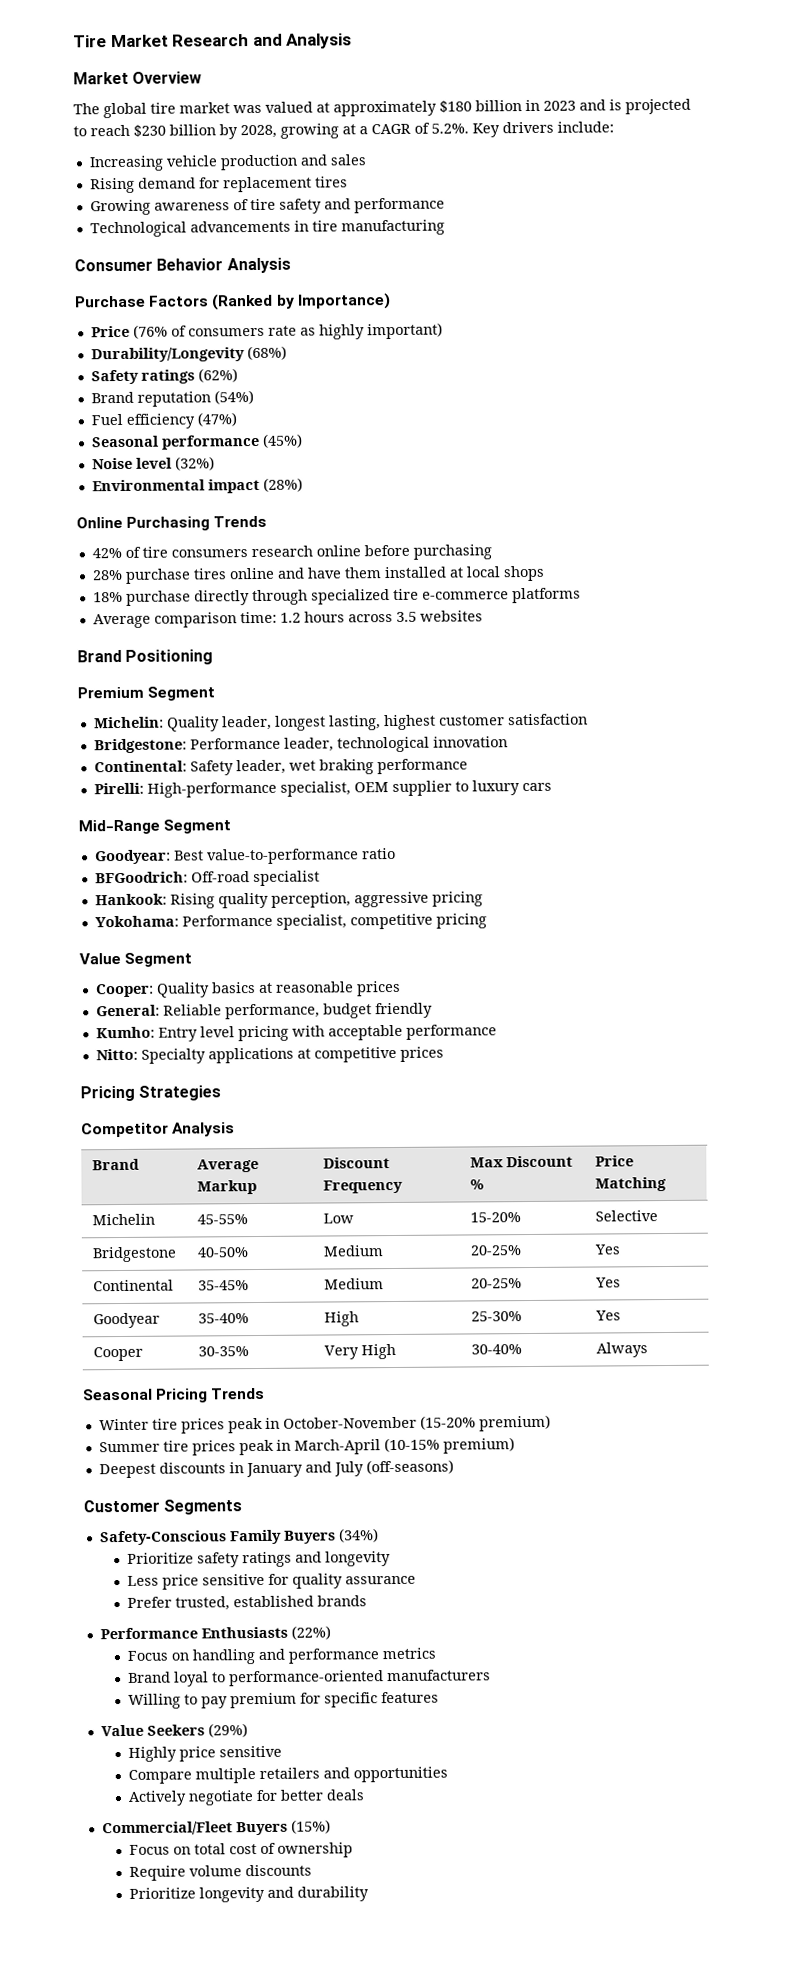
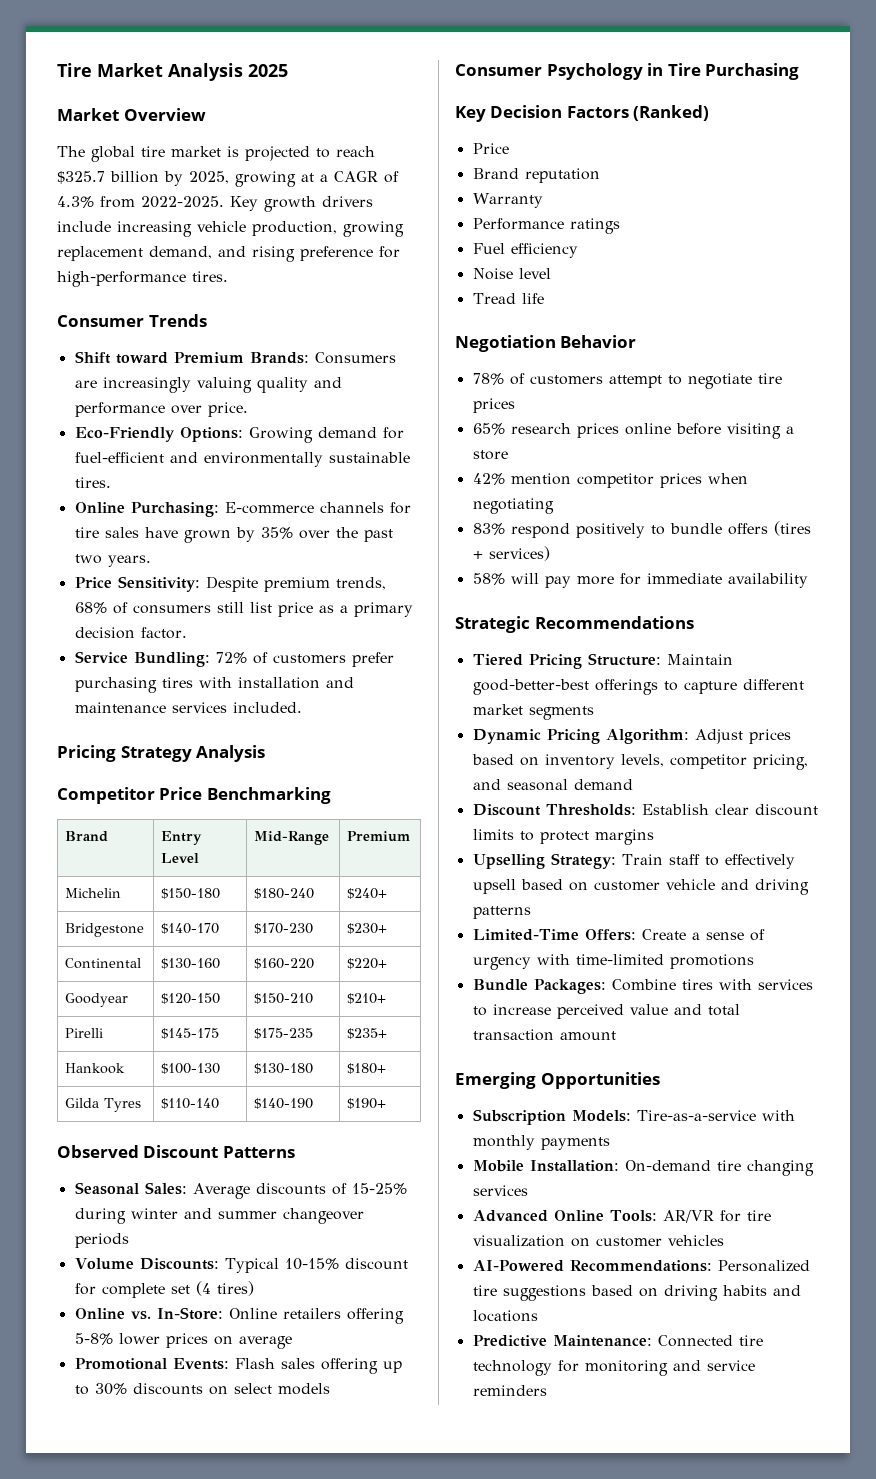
- Tire Market Research and Analysis
+ Tire Market Analysis 2025
- The global tire market was valued at approximately $180 billion in 2023 and is projected to reach $230 billion by 2028, growing at a CAGR of 5.2%. Key drivers include:
- Increasing vehicle production and sales
- Rising demand for replacement tires
- Growing awareness of tire safety and performance
- Technological advancements in tire manufacturing
- Consumer Behavior Analysis
- Purchase Factors (Ranked by Importance)
- Price (76% of consumers rate as highly important)
- Durability/Longevity (68%)
- Safety ratings (62%)
+ The global tire market is projected to reach $325.7 billion by 2025, growing at a CAGR of 4.3% from 2022-2025. Key growth drivers include increasing vehicle production, growing replacement demand, and rising preference for high-performance tires.
+ Consumer Trends
+ Shift toward Premium Brands: Consumers are increasingly valuing quality and performance over price.
+ Eco-Friendly Options: Growing demand for fuel-efficient and environmentally sustainable tires.
+ Online Purchasing: E-commerce channels for tire sales have grown by 35% over the past two years.
+ Price Sensitivity: Despite premium trends, 68% of consumers still list price as a primary decision factor.
+ Service Bundling: 72% of customers prefer purchasing tires with installation and maintenance services included.
+ Pricing Strategy Analysis
+ Competitor Price Benchmarking
+ Brand | Entry Level | Mid-Range | Premium
+ Michelin | $150-180 | $180-240 | $240+
+ Bridgestone | $140-170 | $170-230 | $230+
+ Continental | $130-160 | $160-220 | $220+
+ Goodyear | $120-150 | $150-210 | $210+
+ Pirelli | $145-175 | $175-235 | $235+
+ Hankook | $100-130 | $130-180 | $180+
+ Gilda Tyres | $110-140 | $140-190 | $190+
+ Observed Discount Patterns
+ Seasonal Sales: Average discounts of 15-25% during winter and summer changeover periods
+ Volume Discounts: Typical 10-15% discount for complete set (4 tires)
+ Online vs. In-Store: Online retailers offering 5-8% lower prices on average
+ Promotional Events: Flash sales offering up to 30% discounts on select models
+ Consumer Psychology in Tire Purchasing
+ Key Decision Factors (Ranked)
+ Price
- Brand reputation (54%)
+ Brand reputation
+ Warranty
+ Performance ratings
- Fuel efficiency (47%)
- Seasonal performance (45%)
- Noise level (32%)
- Environmental impact (28%)
- Online Purchasing Trends
- 42% of tire consumers research online before purchasing
- 28% purchase tires online and have them installed at local shops
- 18% purchase directly through specialized tire e-commerce platforms
- Average comparison time: 1.2 hours across 3.5 websites
- Brand Positioning
- Premium Segment
- Michelin: Quality leader, longest lasting, highest customer satisfaction
- Bridgestone: Performance leader, technological innovation
- Continental: Safety leader, wet braking performance
- Pirelli: High-performance specialist, OEM supplier to luxury cars
- Mid-Range Segment
- Goodyear: Best value-to-performance ratio
- BFGoodrich: Off-road specialist
- Hankook: Rising quality perception, aggressive pricing
- Yokohama: Performance specialist, competitive pricing
- Value Segment
- Cooper: Quality basics at reasonable prices
- General: Reliable performance, budget friendly
- Kumho: Entry level pricing with acceptable performance
- Nitto: Specialty applications at competitive prices
- Pricing Strategies
- Competitor Analysis
- Brand | Average Markup | Discount Frequency | Max Discount % | Price Matching
- Michelin | 45-55% | Low | 15-20% | Selective
- Bridgestone | 40-50% | Medium | 20-25% | Yes
- Continental | 35-45% | Medium | 20-25% | Yes
- Goodyear | 35-40% | High | 25-30% | Yes
- Cooper | 30-35% | Very High | 30-40% | Always
- Seasonal Pricing Trends
- Winter tire prices peak in October-November (15-20% premium)
- Summer tire prices peak in March-April (10-15% premium)
- Deepest discounts in January and July (off-seasons)
- Customer Segments
- Safety-Conscious Family Buyers (34%)
- Prioritize safety ratings and longevity
- Less price sensitive for quality assurance
- Prefer trusted, established brands
- Performance Enthusiasts (22%)
- Focus on handling and performance metrics
- Brand loyal to performance-oriented manufacturers
- Willing to pay premium for specific features
- Value Seekers (29%)
- Highly price sensitive
- Compare multiple retailers and opportunities
- Actively negotiate for better deals
- Commercial/Fleet Buyers (15%)
- Focus on total cost of ownership
- Require volume discounts
- Prioritize longevity and durability
+ Fuel efficiency
+ Noise level
+ Tread life
+ Negotiation Behavior
+ 78% of customers attempt to negotiate tire prices
+ 65% research prices online before visiting a store
+ 42% mention competitor prices when negotiating
+ 83% respond positively to bundle offers (tires + services)
+ 58% will pay more for immediate availability
+ Strategic Recommendations
+ Tiered Pricing Structure: Maintain good-better-best offerings to capture different market segments
+ Dynamic Pricing Algorithm: Adjust prices based on inventory levels, competitor pricing, and seasonal demand
+ Discount Thresholds: Establish clear discount limits to protect margins
+ Upselling Strategy: Train staff to effectively upsell based on customer vehicle and driving patterns
+ Limited-Time Offers: Create a sense of urgency with time-limited promotions
+ Bundle Packages: Combine tires with services to increase perceived value and total transaction amount
+ Emerging Opportunities
+ Subscription Models: Tire-as-a-service with monthly payments
+ Mobile Installation: On-demand tire changing services
+ Advanced Online Tools: AR/VR for tire visualization on customer vehicles
+ AI-Powered Recommendations: Personalized tire suggestions based on driving habits and locations
+ Predictive Maintenance: Connected tire technology for monitoring and service reminders

